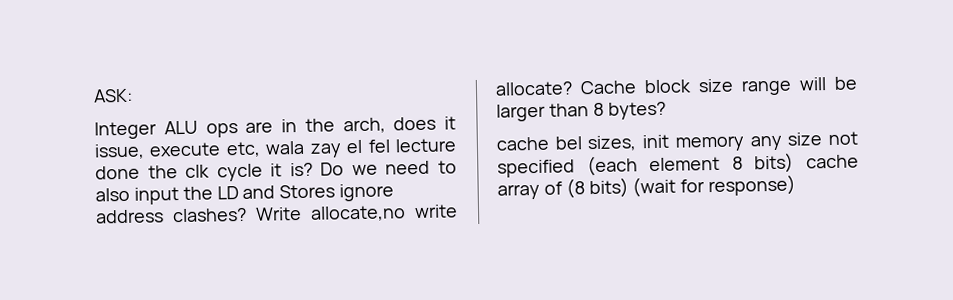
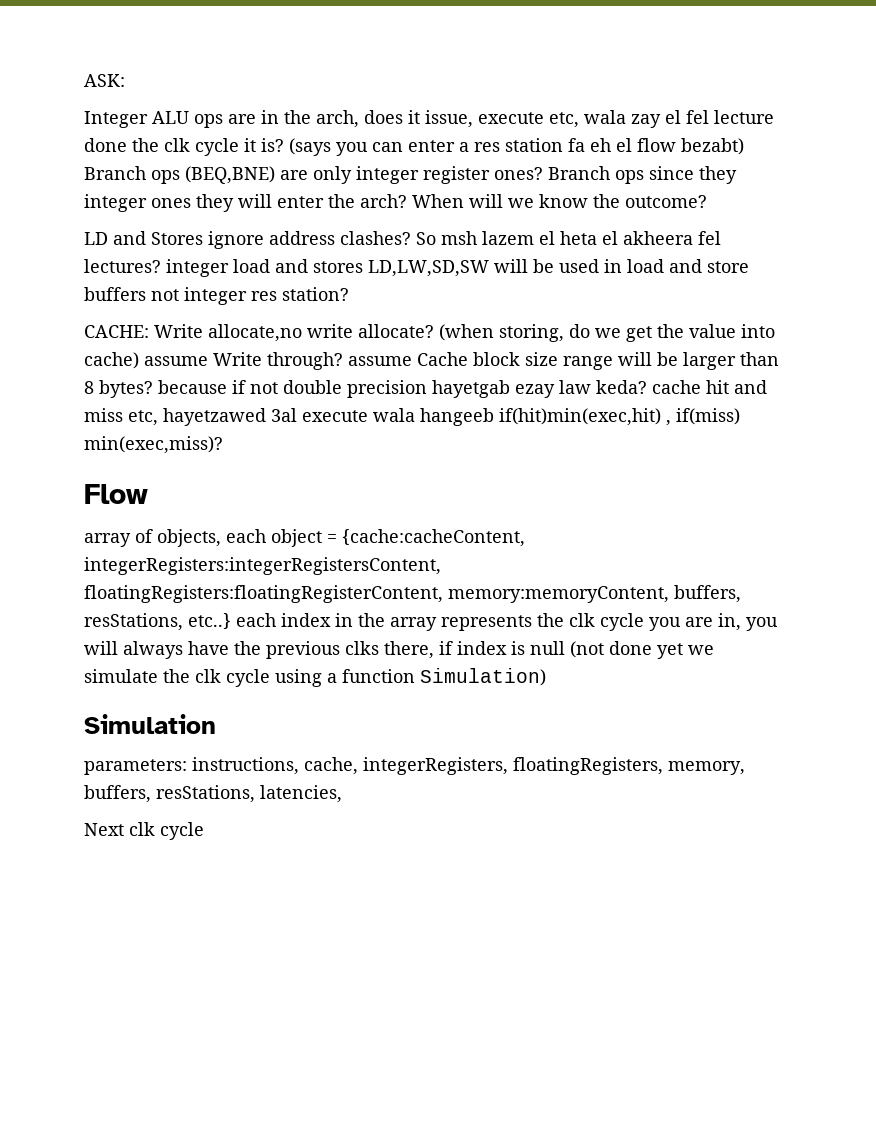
- Do we need to also input the LD and Stores ignore address clashes?
+ (says you can enter a res station fa eh el flow bezabt) Branch ops (BEQ,BNE) are only integer register ones? Branch ops since they integer ones they will enter the arch? When will we know the outcome?
+ LD and Stores ignore address clashes?
- Write allocate,no write allocate? Cache block size range will be larger than 8 bytes?
- cache bel sizes, init memory any size not specified (each element 8 bits) cache array of (8 bits) (wait for response)
+ So msh lazem el heta el akheera fel lectures? integer load and stores LD,LW,SD,SW will be used in load and store buffers not integer res station?
+ CACHE: Write allocate,no write allocate? (when storing, do we get the value into cache) assume Write through? assume Cache block size range will be larger than 8 bytes? because if not double precision hayetgab ezay law keda? cache hit and miss etc, hayetzawed 3al execute wala hangeeb if(hit)min(exec,hit) , if(miss) min(exec,miss)?
+ Flow
+ array of objects, each object = {cache:cacheContent, integerRegisters:integerRegistersContent, floatingRegisters:floatingRegisterContent, memory:memoryContent, buffers, resStations, etc..} each index in the array represents the clk cycle you are in, you will always have the previous clks there, if index is null (not done yet we simulate the clk cycle using a function Simulation)
+ Simulation
+ parameters: instructions, cache, integerRegisters, floatingRegisters, memory, buffers, resStations, latencies,
+ Next clk cycle

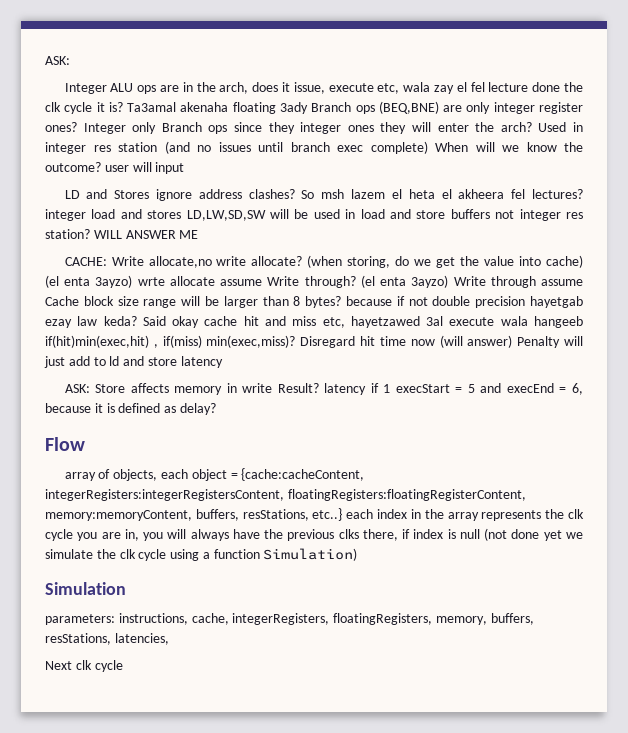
- (says you can enter a res station fa eh el flow bezabt) Branch ops (BEQ,BNE) are only integer register ones?
+ Ta3amal akenaha floating 3ady Branch ops (BEQ,BNE) are only integer register ones?
- Branch ops since they integer ones they will enter the arch?
+ Integer only Branch ops since they integer ones they will enter the arch?
- When will we know the outcome?
+ Used in integer res station (and no issues until branch exec complete) When will we know the outcome? user will input
+ WILL ANSWER ME
- (when storing, do we get the value into cache) assume Write through? assume Cache block size range will be larger than 8 bytes? because if not double precision hayetgab ezay law keda? cache hit and miss etc, hayetzawed 3al execute wala hangeeb if(hit)min(exec,hit) , if(miss) min(exec,miss)?
+ (when storing, do we get the value into cache) (el enta 3ayzo) wrte allocate assume Write through? (el enta 3ayzo) Write through assume Cache block size range will be larger than 8 bytes? because if not double precision hayetgab ezay law keda? Said okay cache hit and miss etc, hayetzawed 3al execute wala hangeeb if(hit)min(exec,hit) , if(miss) min(exec,miss)? Disregard hit time now (will answer) Penalty will just add to ld and store latency
+ ASK: Store affects memory in write Result? latency if 1 execStart = 5 and execEnd = 6, because it is defined as delay?

